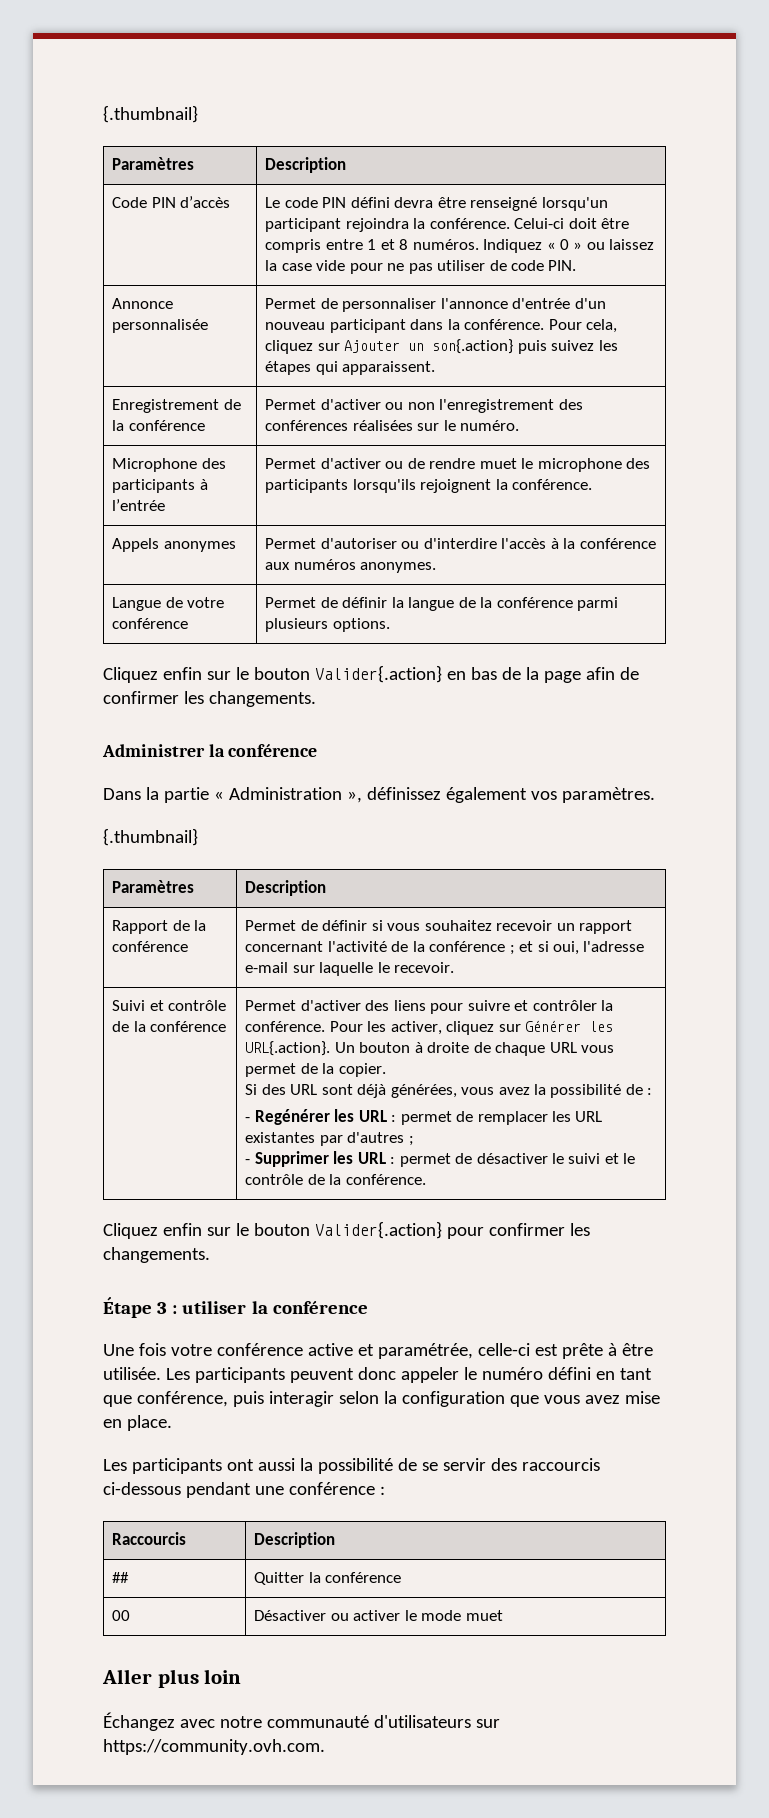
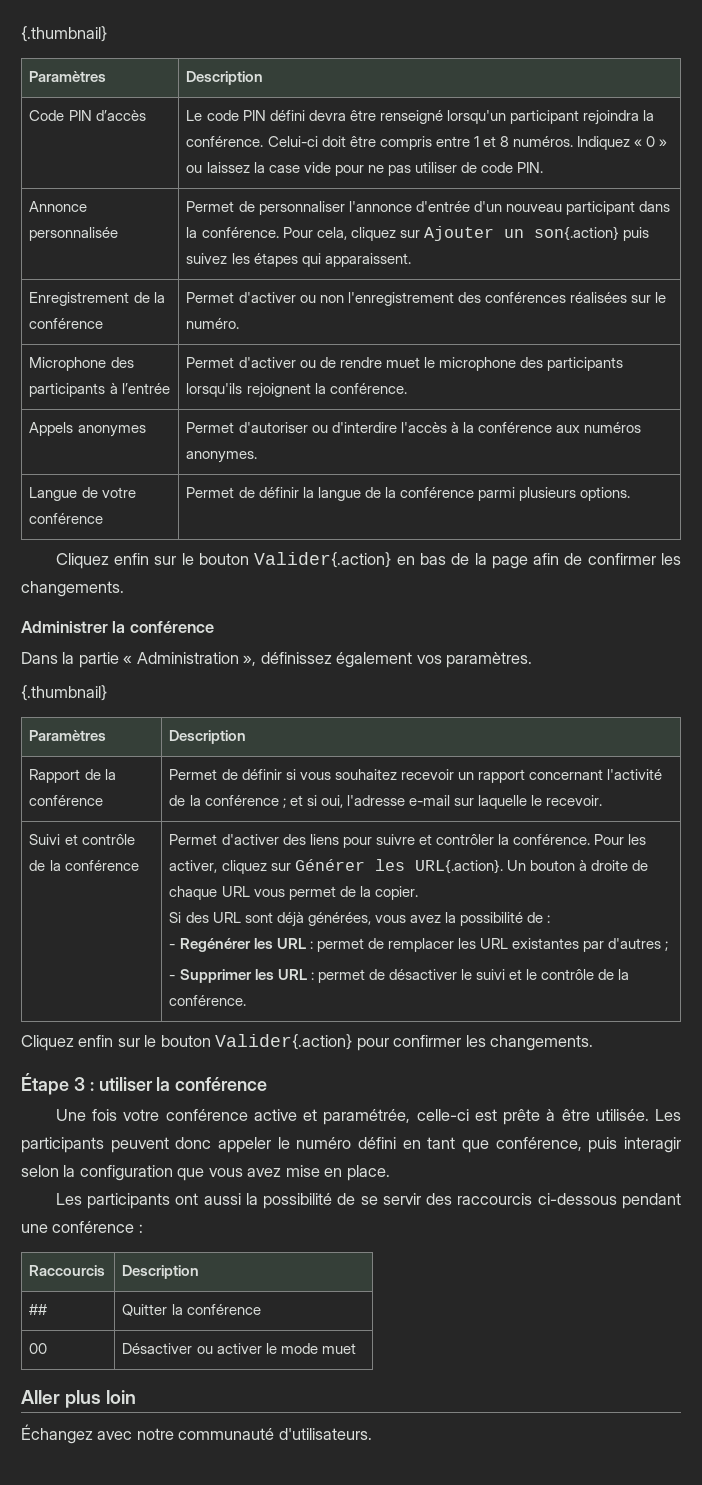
- Échangez avec notre communauté d'utilisateurs sur https://community.ovh.com.
+ Échangez avec notre communauté d'utilisateurs.

